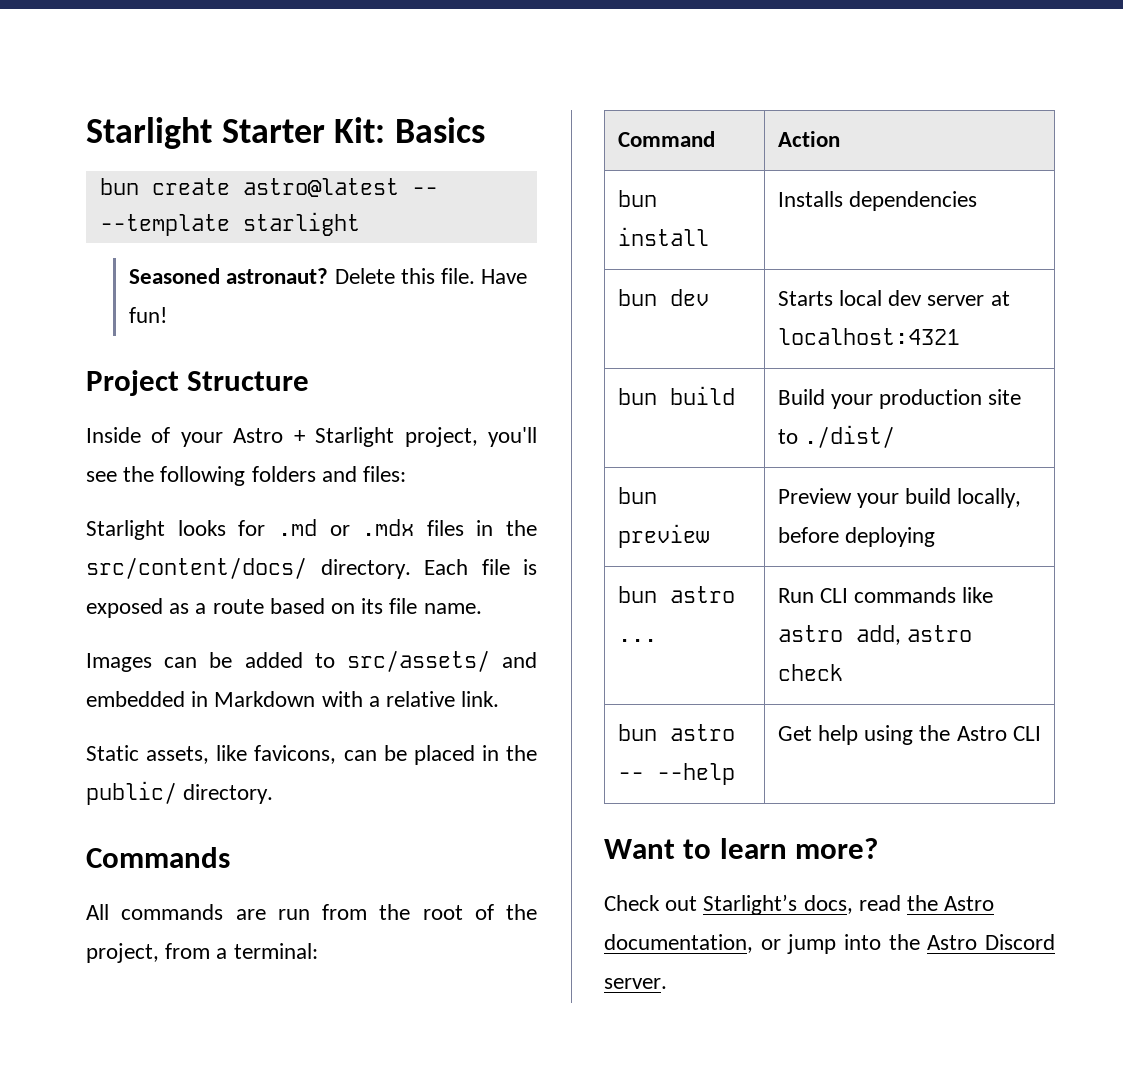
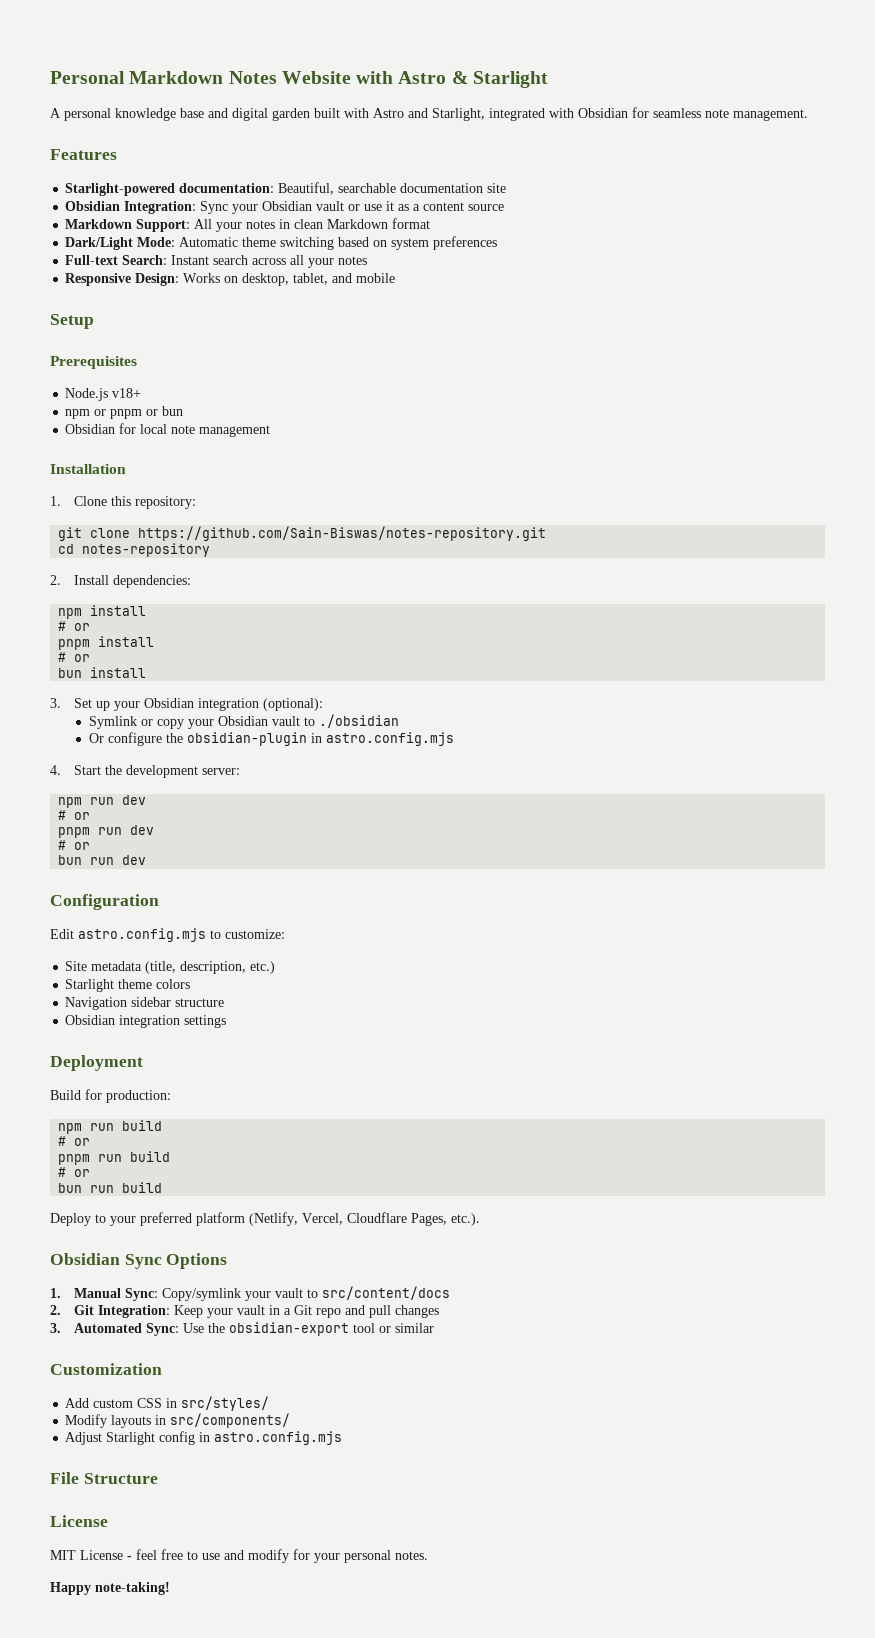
- Starlight Starter Kit: Basics
- bun create astro@latest -- --template starlight
- Seasoned astronaut? Delete this file. Have fun!
- Project Structure
- Inside of your Astro + Starlight project, you'll see the following folders and files:
- Starlight looks for .md or .mdx files in the src/content/docs/ directory. Each file is exposed as a route based on its file name.
- Images can be added to src/assets/ and embedded in Markdown with a relative link.
- Static assets, like favicons, can be placed in the public/ directory.
- Commands
- All commands are run from the root of the project, from a terminal:
- Command | Action
- bun install | Installs dependencies
- bun dev | Starts local dev server at localhost:4321
- bun build | Build your production site to ./dist/
- bun preview | Preview your build locally, before deploying
- bun astro ... | Run CLI commands like astro add, astro check
- bun astro -- --help | Get help using the Astro CLI
- Want to learn more?
- Check out Starlight’s docs, read the Astro documentation, or jump into the Astro Discord server.
+ Personal Markdown Notes Website with Astro & Starlight
+ A personal knowledge base and digital garden built with Astro and Starlight, integrated with Obsidian for seamless note management.
+ Features
+ Starlight-powered documentation: Beautiful, searchable documentation site
+ Obsidian Integration: Sync your Obsidian vault or use it as a content source
+ Markdown Support: All your notes in clean Markdown format
+ Dark/Light Mode: Automatic theme switching based on system preferences
+ Full-text Search: Instant search across all your notes
+ Responsive Design: Works on desktop, tablet, and mobile
+ Setup
+ Prerequisites
+ Node.js v18+
+ npm or pnpm or bun
+ Obsidian for local note management
+ Installation
+ 1. Clone this repository:
+ git clone https://github.com/Sain-Biswas/notes-repository.git
+ cd notes-repository
+ 2. Install dependencies:
+ npm install
+ # or
+ pnpm install
+ # or
+ bun install
+ 3. Set up your Obsidian integration (optional):
+ Symlink or copy your Obsidian vault to ./obsidian
+ Or configure the obsidian-plugin in astro.config.mjs
+ 4. Start the development server:
+ npm run dev
+ # or
+ pnpm run dev
+ # or
+ bun run dev
+ Configuration
+ Edit astro.config.mjs to customize:
+ Site metadata (title, description, etc.)
+ Starlight theme colors
+ Navigation sidebar structure
+ Obsidian integration settings
+ Deployment
+ Build for production:
+ npm run build
+ # or
+ pnpm run build
+ # or
+ bun run build
+ Deploy to your preferred platform (Netlify, Vercel, Cloudflare Pages, etc.).
+ Obsidian Sync Options
+ 1. Manual Sync: Copy/symlink your vault to src/content/docs
+ 2. Git Integration: Keep your vault in a Git repo and pull changes
+ 3. Automated Sync: Use the obsidian-export tool or similar
+ Customization
+ Add custom CSS in src/styles/
+ Modify layouts in src/components/
+ Adjust Starlight config in astro.config.mjs
+ File Structure
+ License
+ MIT License - feel free to use and modify for your personal notes.
+ Happy note-taking!

